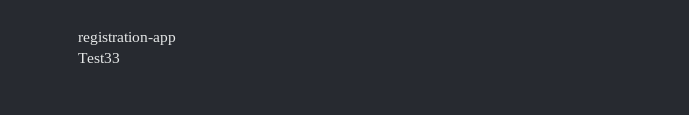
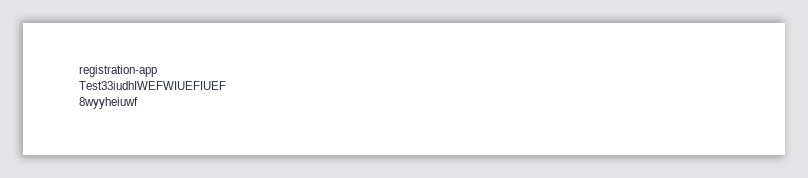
- Test33
+ Test33iudhIWEFWIUEFIUEF
+ 8wyyheiuwf

